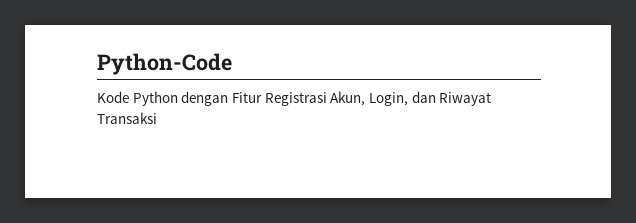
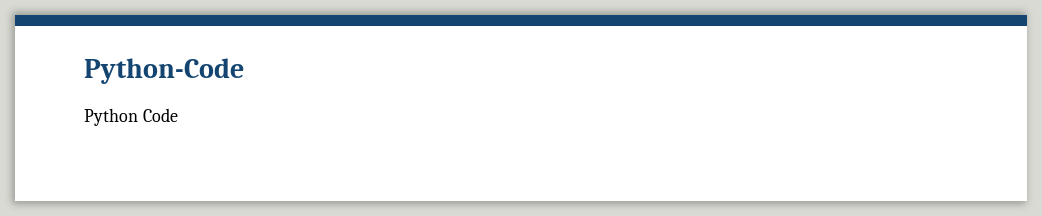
- Kode Python dengan Fitur Registrasi Akun, Login, dan Riwayat Transaksi
+ Python Code

